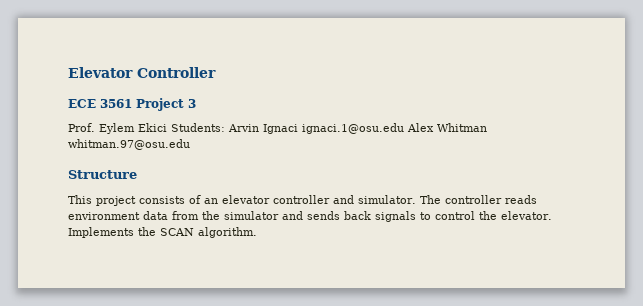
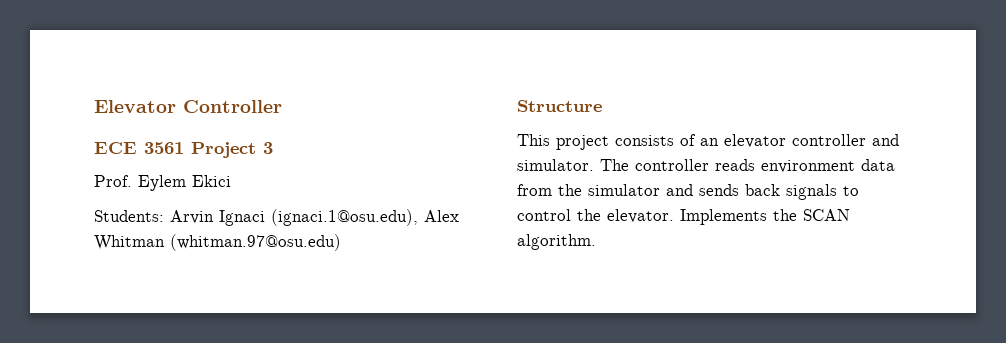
- Prof. Eylem Ekici Students: Arvin Ignaci ignaci.1@osu.edu Alex Whitman whitman.97@osu.edu
+ Prof. Eylem Ekici
+ Students: Arvin Ignaci (ignaci.1@osu.edu), Alex Whitman (whitman.97@osu.edu)

